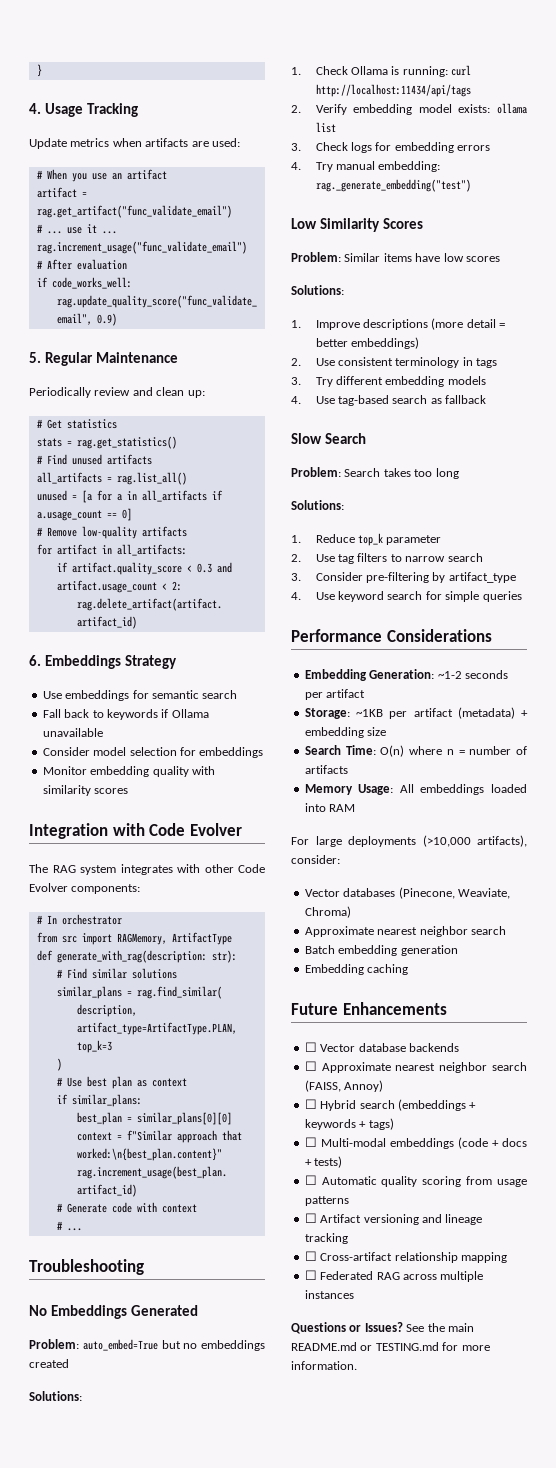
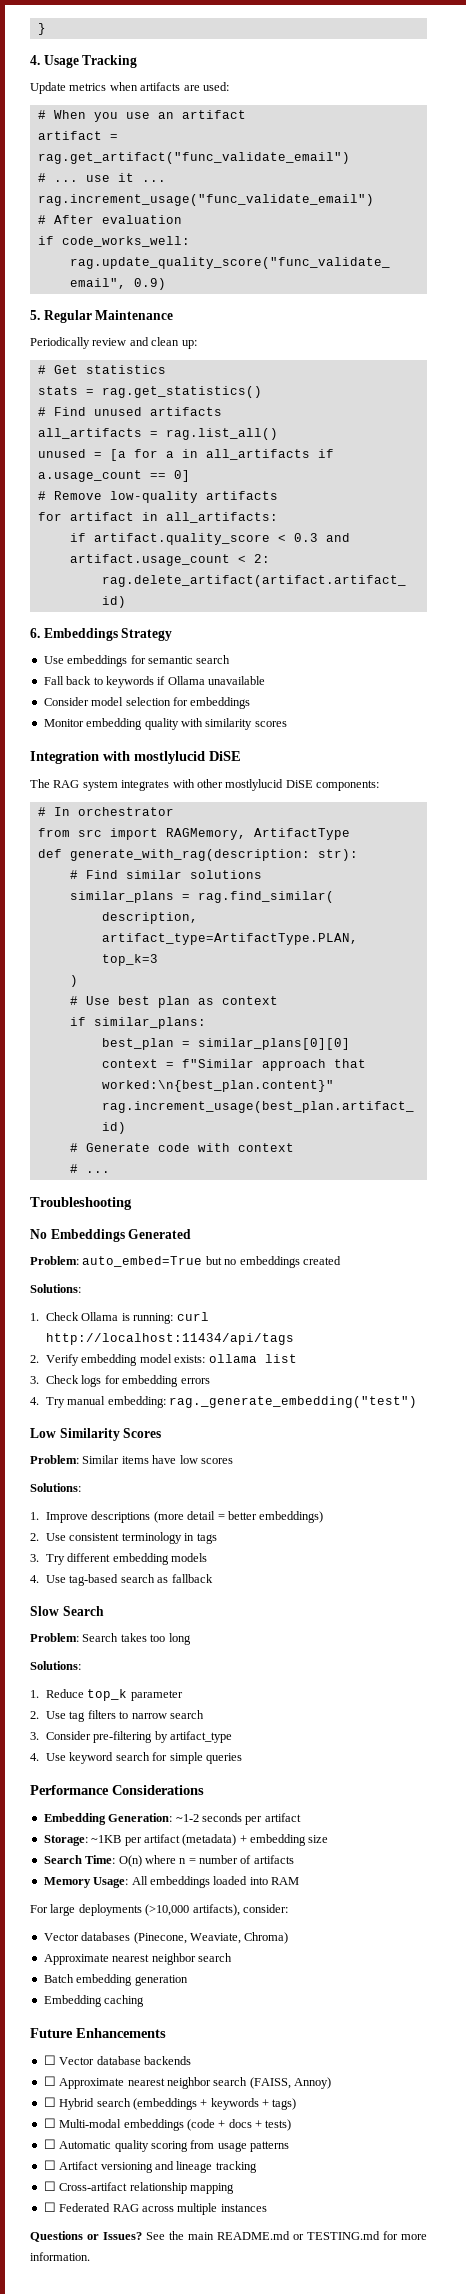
- Integration with Code Evolver
+ Integration with mostlylucid DiSE
- The RAG system integrates with other Code Evolver components:
+ The RAG system integrates with other mostlylucid DiSE components:

